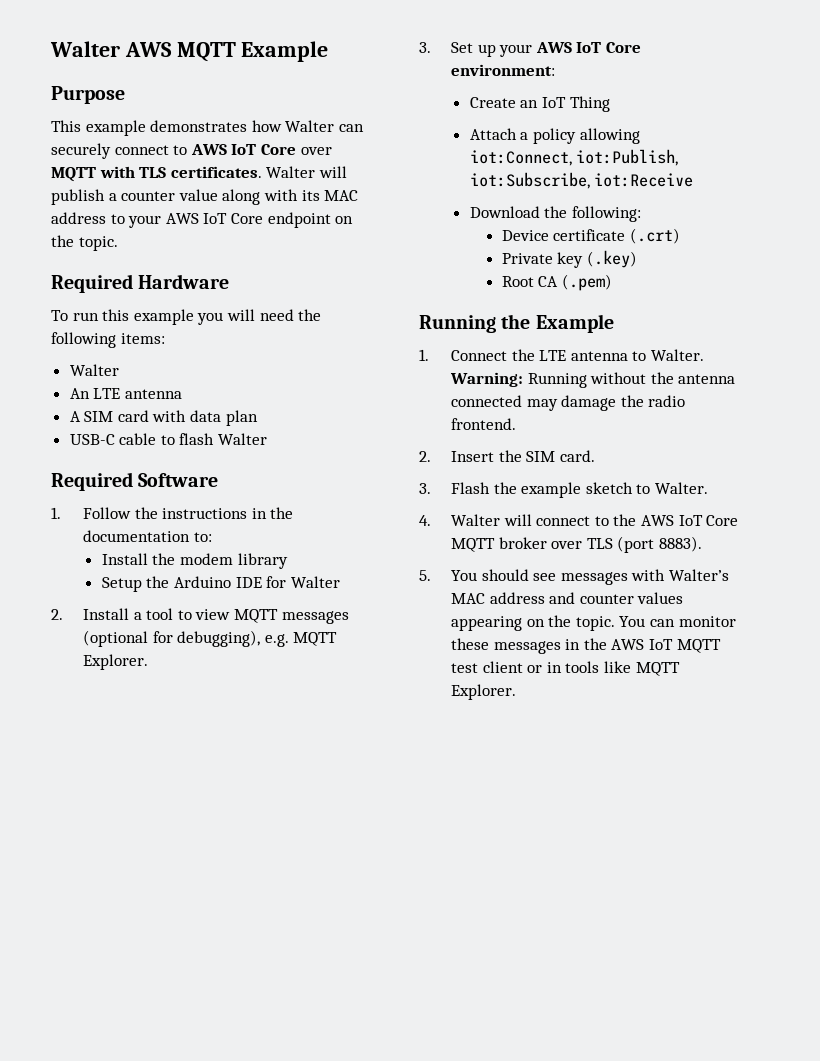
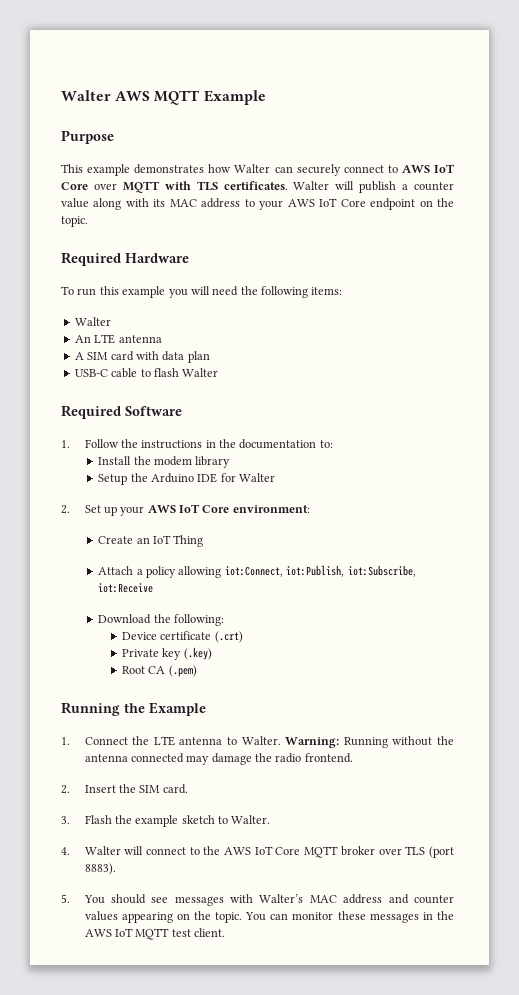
- 2. Install a tool to view MQTT messages (optional for debugging), e.g. MQTT Explorer.
- 3. Set up your AWS IoT Core environment:
+ 2. Set up your AWS IoT Core environment:
- You can monitor these messages in the AWS IoT MQTT test client or in tools like MQTT Explorer.
+ You can monitor these messages in the AWS IoT MQTT test client.

